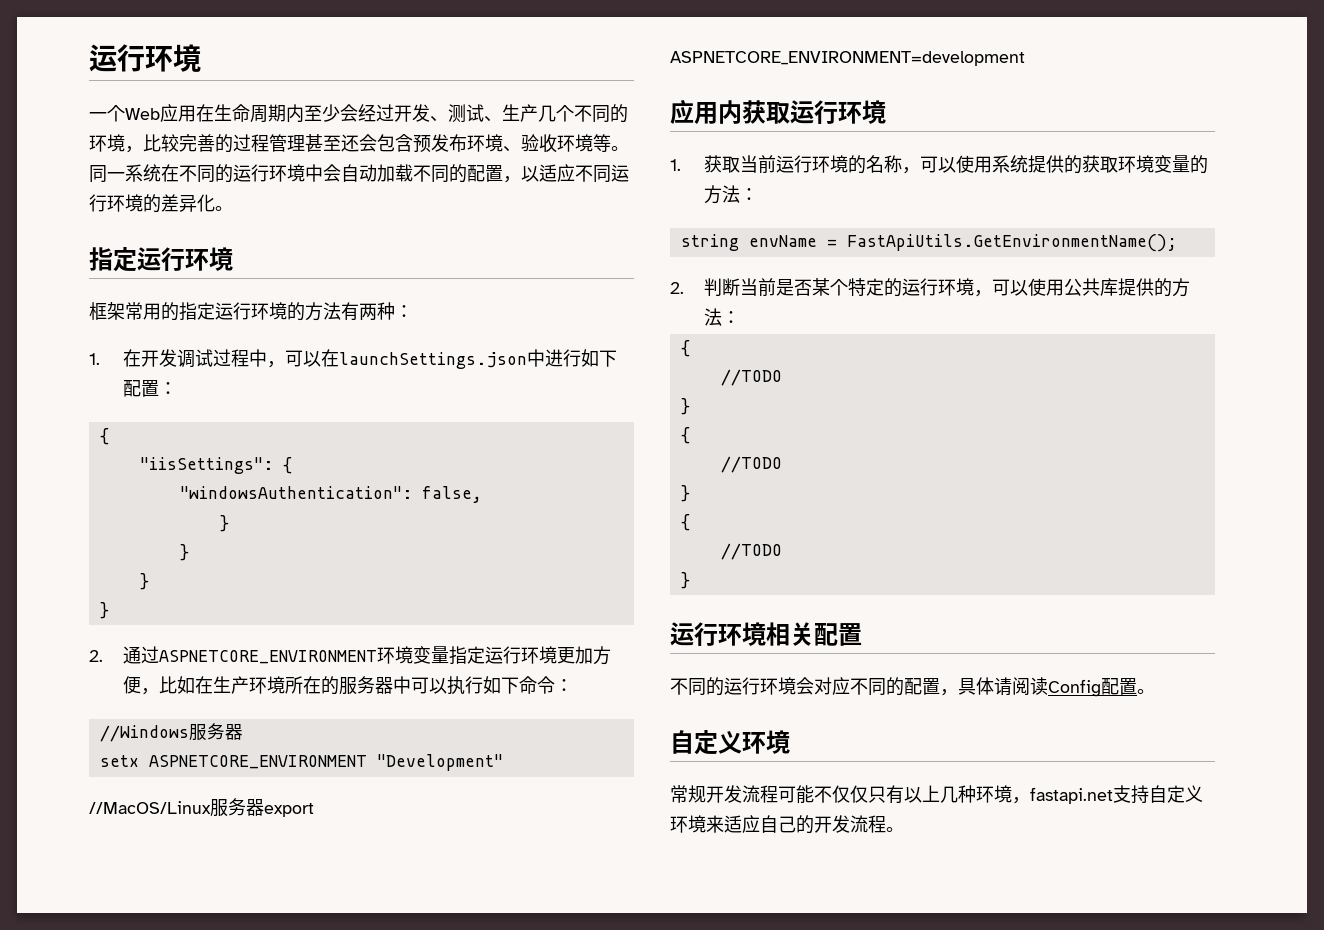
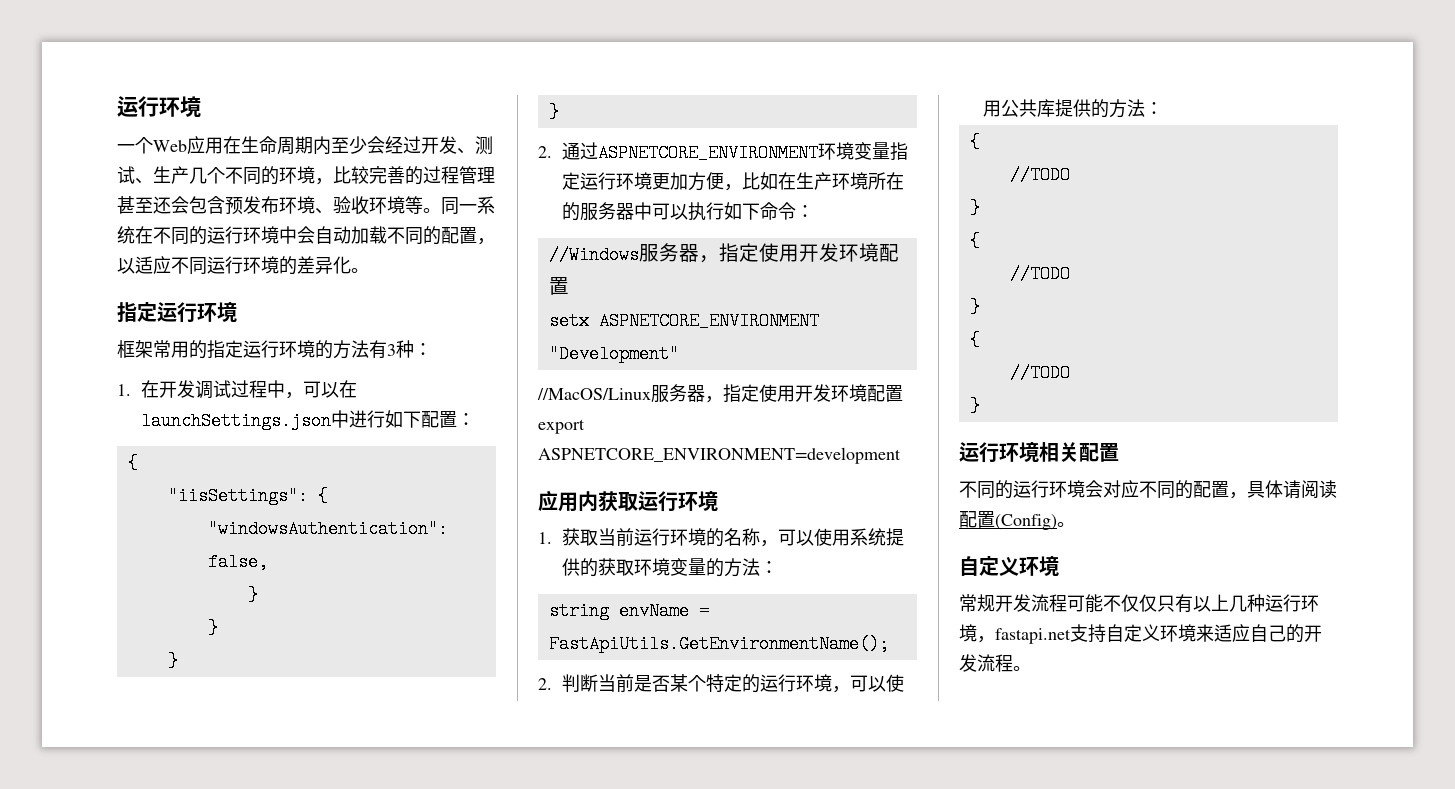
- 框架常用的指定运行环境的方法有两种：
+ 框架常用的指定运行环境的方法有3种：
- //Windows服务器
+ //Windows服务器，指定使用开发环境配置
- //MacOS/Linux服务器export ASPNETCORE_ENVIRONMENT=development
+ //MacOS/Linux服务器，指定使用开发环境配置export ASPNETCORE_ENVIRONMENT=development
- 不同的运行环境会对应不同的配置，具体请阅读Config配置。
+ 不同的运行环境会对应不同的配置，具体请阅读配置(Config)。
- 常规开发流程可能不仅仅只有以上几种环境，fastapi.net支持自定义环境来适应自己的开发流程。
+ 常规开发流程可能不仅仅只有以上几种运行环境，fastapi.net支持自定义环境来适应自己的开发流程。

